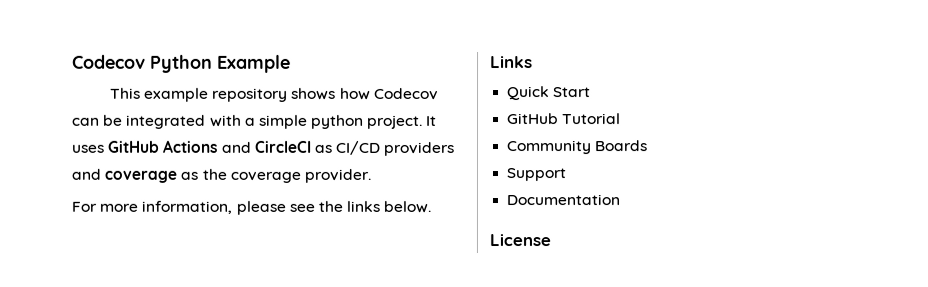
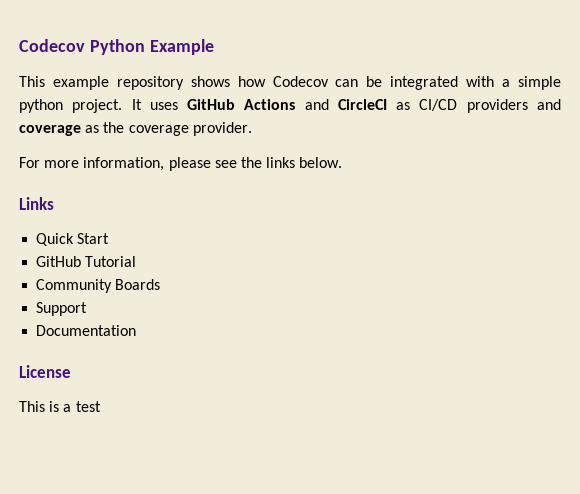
+ This is a test

